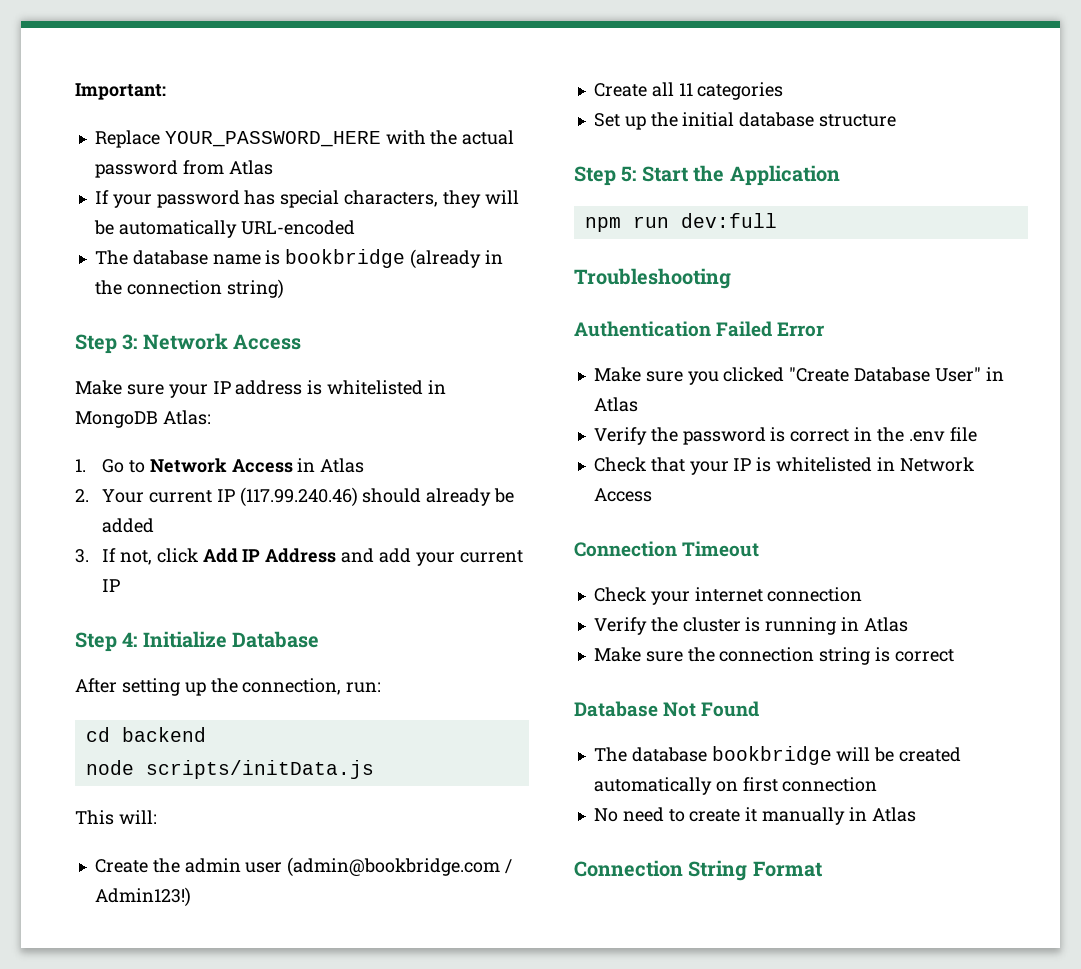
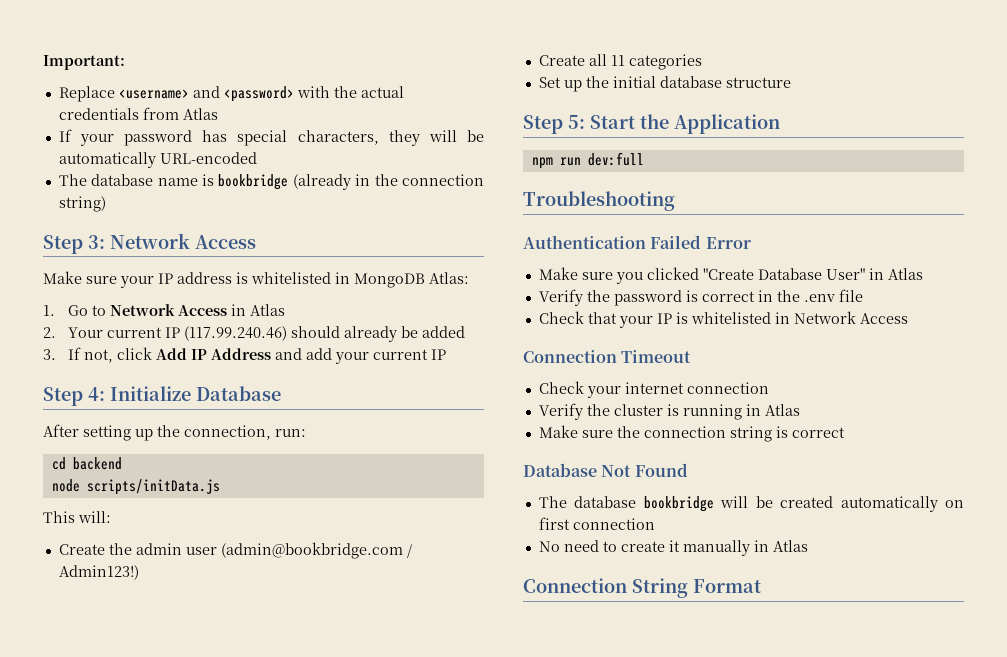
- Replace YOUR_PASSWORD_HERE with the actual password from Atlas
+ Replace <username> and <password> with the actual credentials from Atlas

